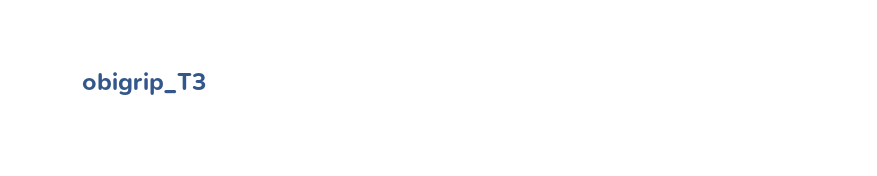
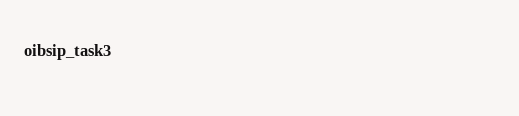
- obigrip_T3
+ oibsip_task3

